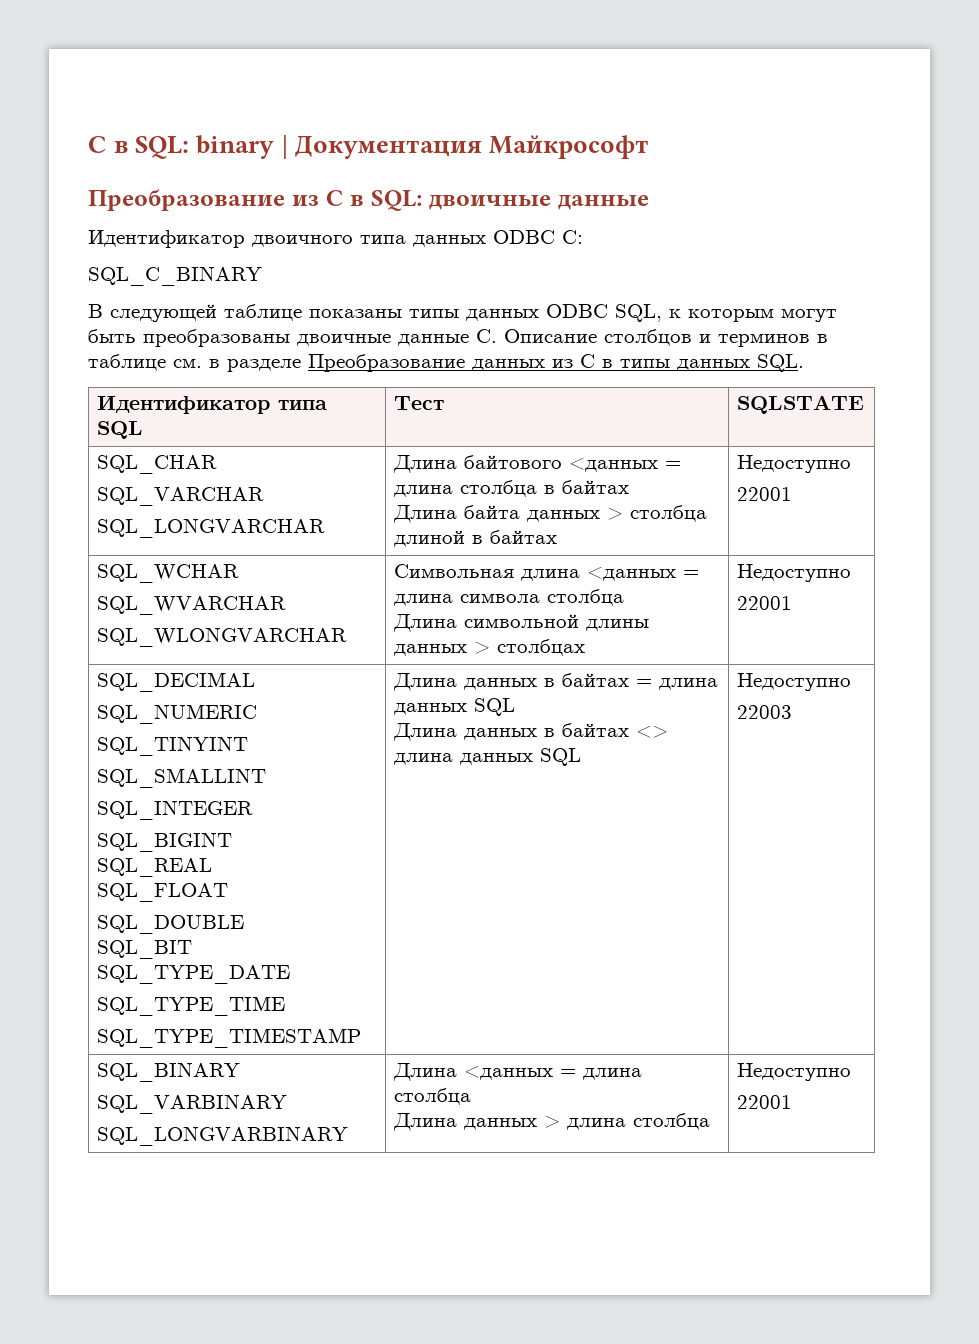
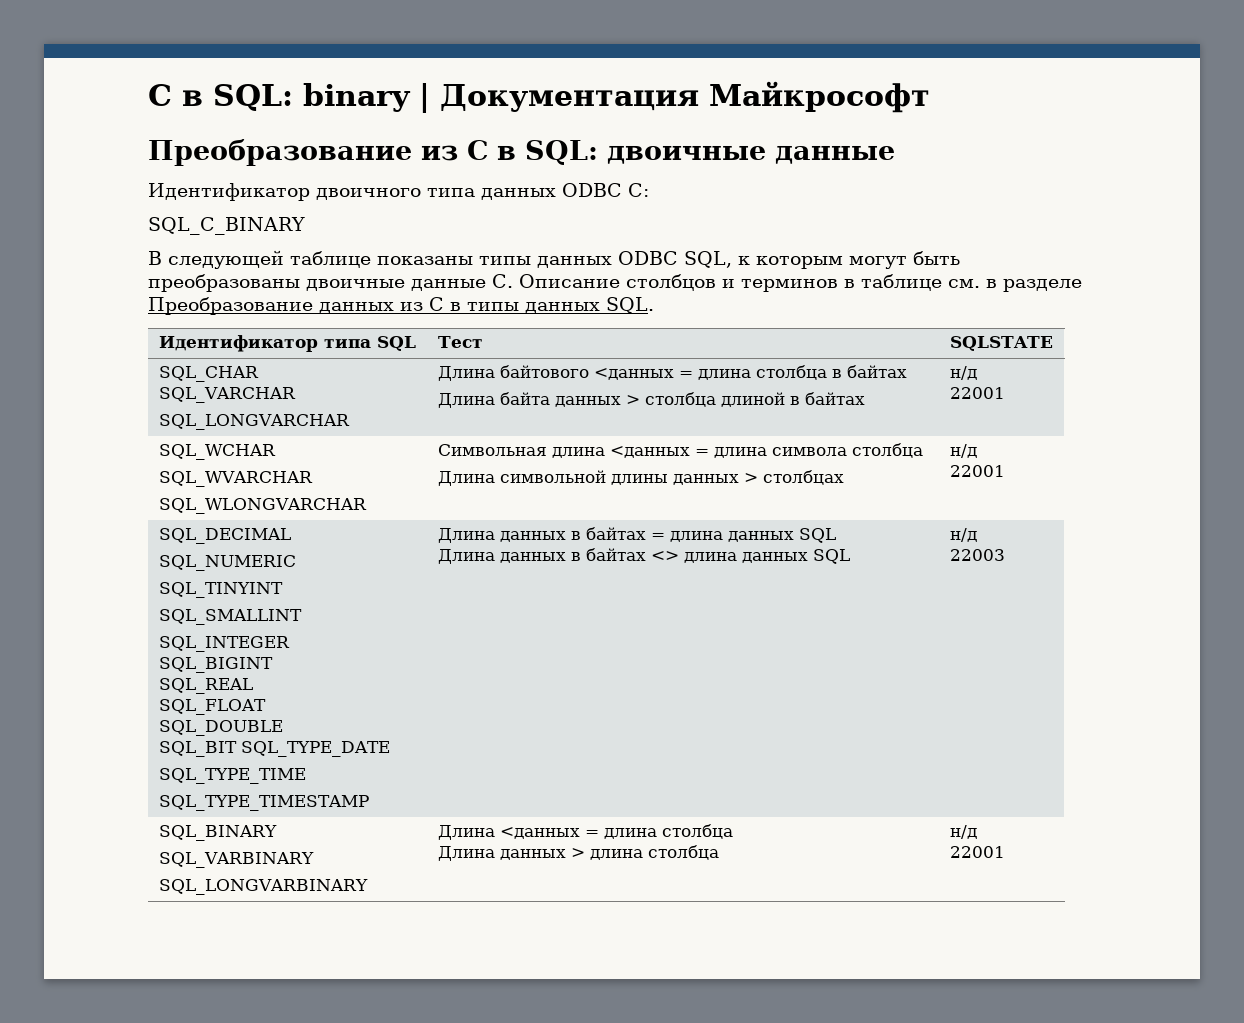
  SQL_CHAR
  SQL_VARCHAR
  SQL_LONGVARCHAR | Длина байтового <данных = длина столбца в байтах
- Длина байта данных > столбца длиной в байтах | Недоступно
+ Длина байта данных > столбца длиной в байтах | н/д
  SQL_WCHAR
  SQL_WVARCHAR
  SQL_WLONGVARCHAR | Символьная длина <данных = длина символа столбца
- Длина символьной длины данных > столбцах | Недоступно
+ Длина символьной длины данных > столбцах | н/д
  SQL_DECIMAL
  SQL_NUMERIC
  SQL_TINYINT
  SQL_SMALLINT
  SQL_INTEGER
  SQL_BIGINT
  SQL_REAL
  SQL_FLOAT
  SQL_DOUBLE
  SQL_BIT SQL_TYPE_DATE
  SQL_TYPE_TIME
  SQL_TYPE_TIMESTAMP | Длина данных в байтах = длина данных SQL
- Длина данных в байтах <> длина данных SQL | Недоступно
+ Длина данных в байтах <> длина данных SQL | н/д
  SQL_BINARY
  SQL_VARBINARY
  SQL_LONGVARBINARY | Длина <данных = длина столбца
- Длина данных > длина столбца | Недоступно
+ Длина данных > длина столбца | н/д

